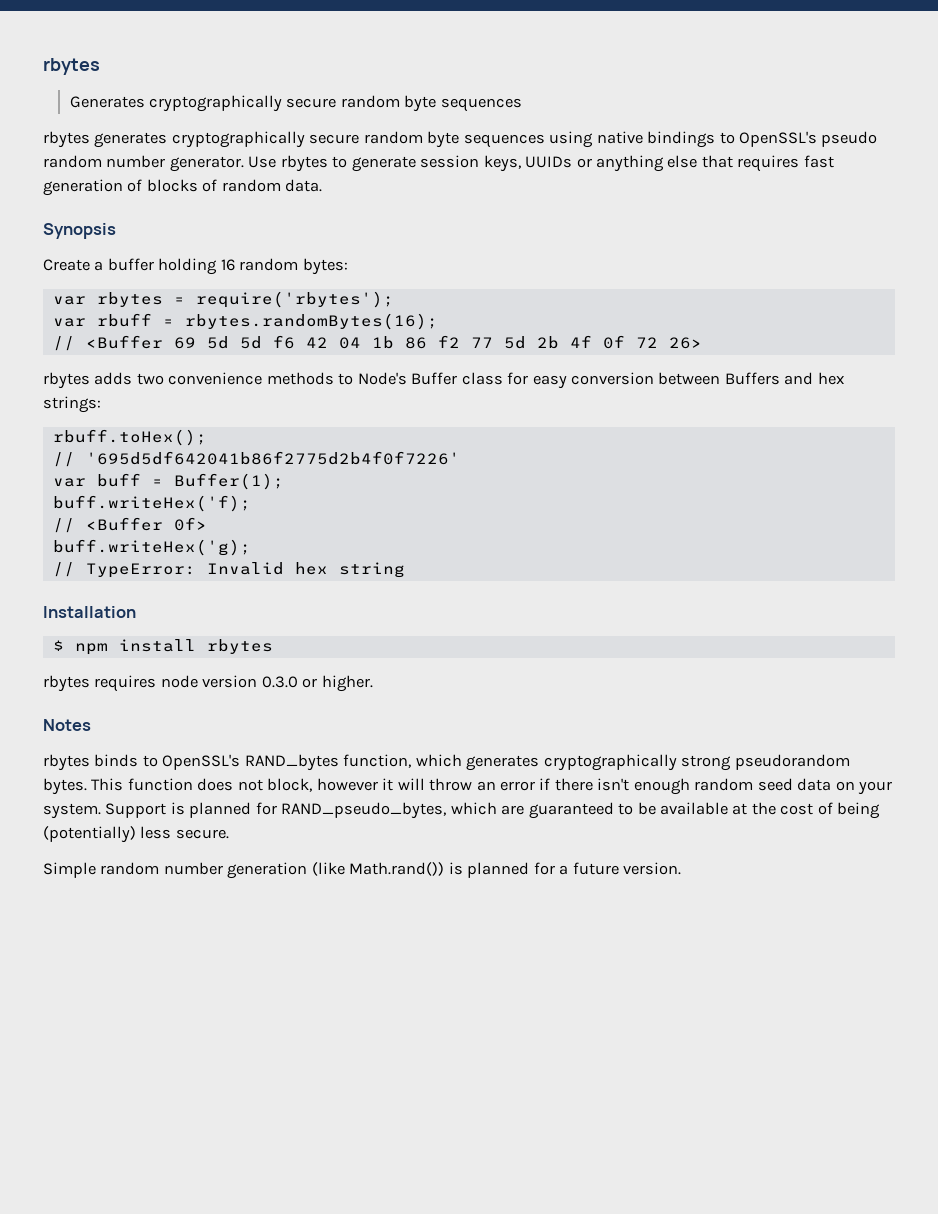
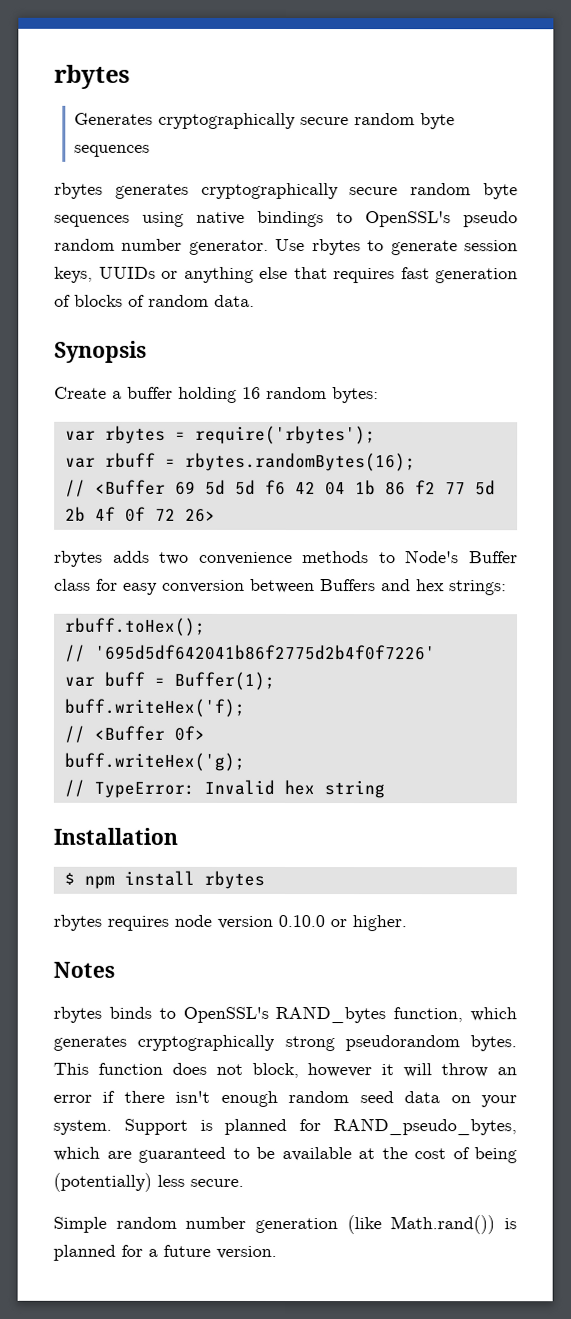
- rbytes requires node version 0.3.0 or higher.
+ rbytes requires node version 0.10.0 or higher.

